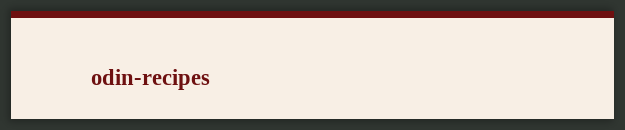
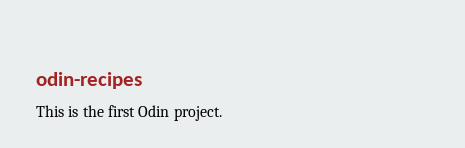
+ This is the first Odin project.

